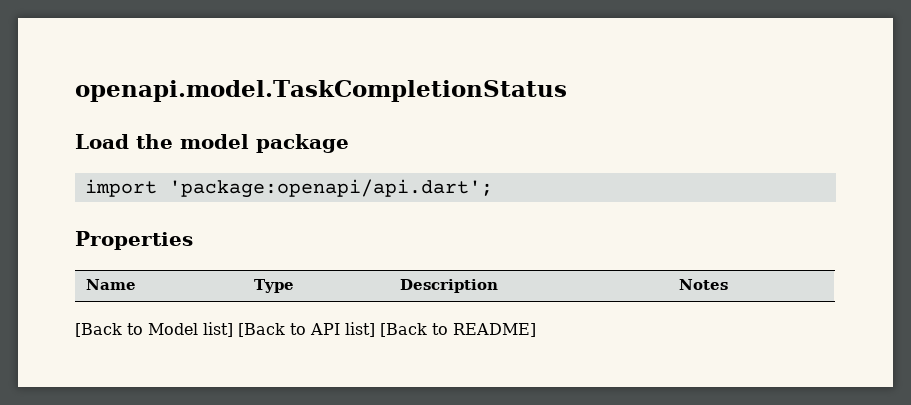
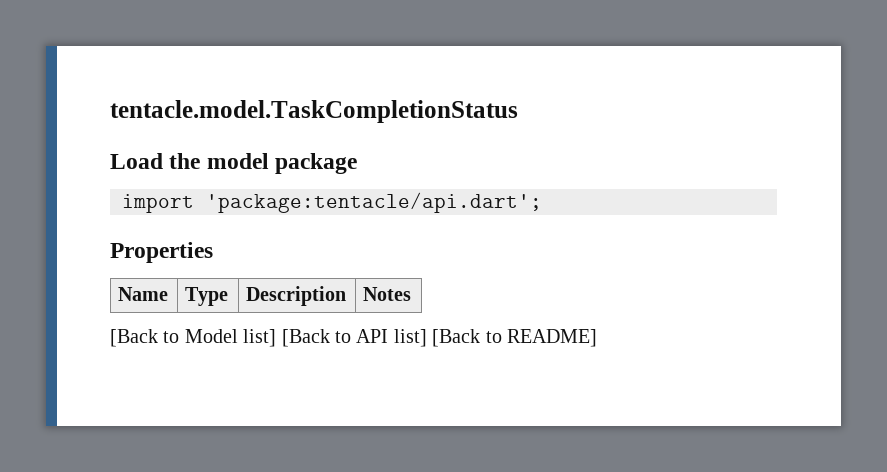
- openapi.model.TaskCompletionStatus
+ tentacle.model.TaskCompletionStatus
- import 'package:openapi/api.dart';
+ import 'package:tentacle/api.dart';

